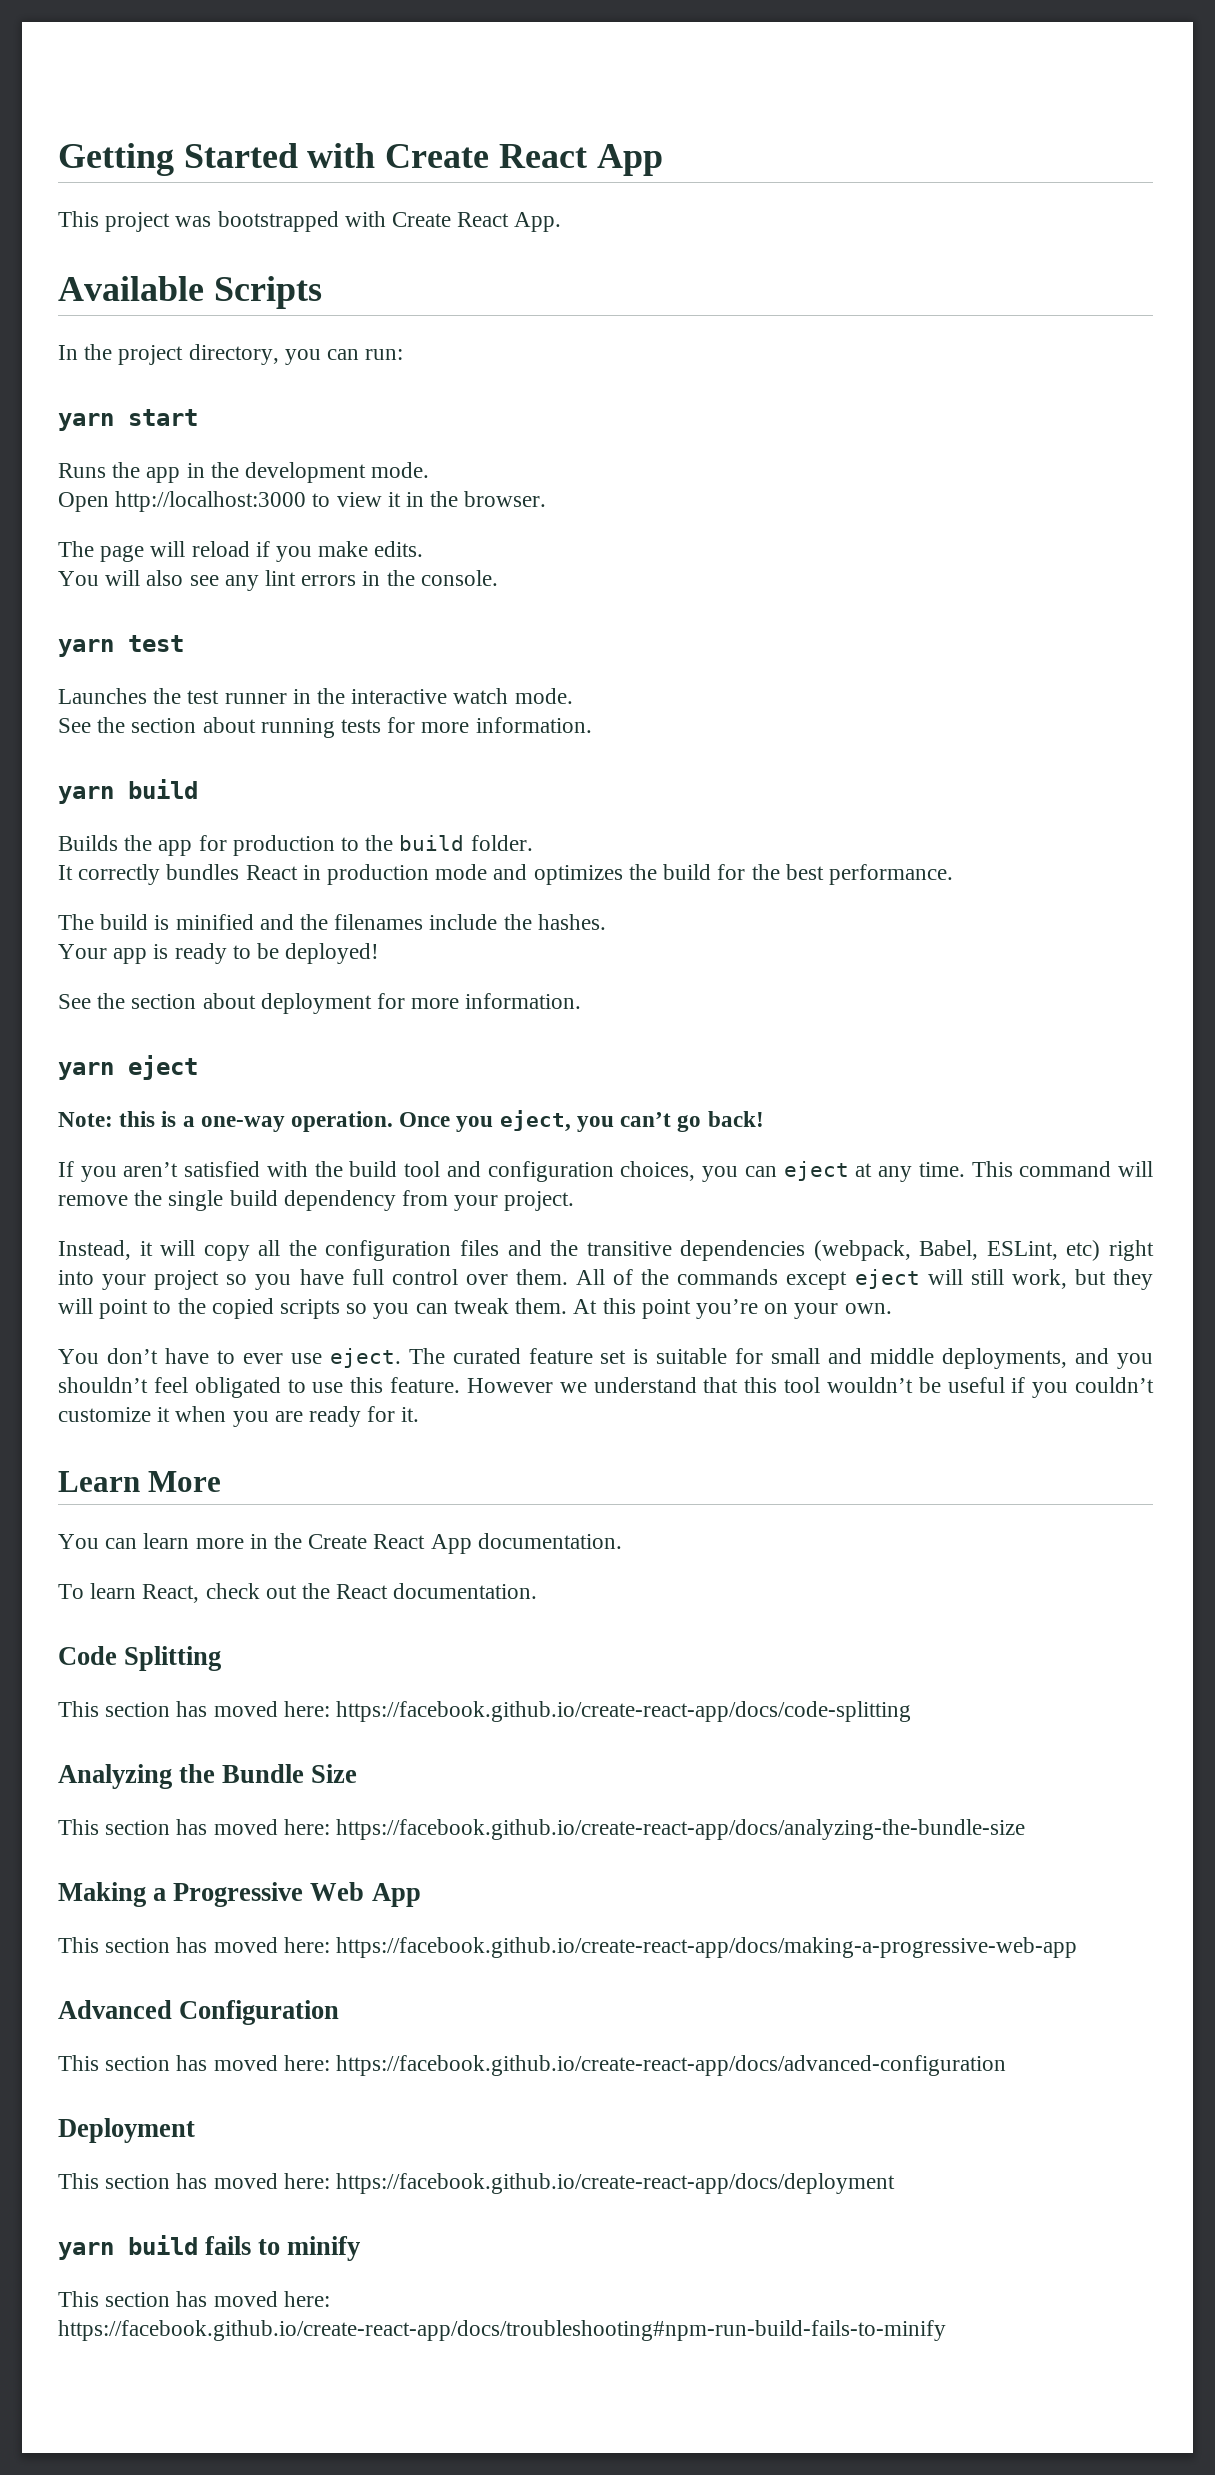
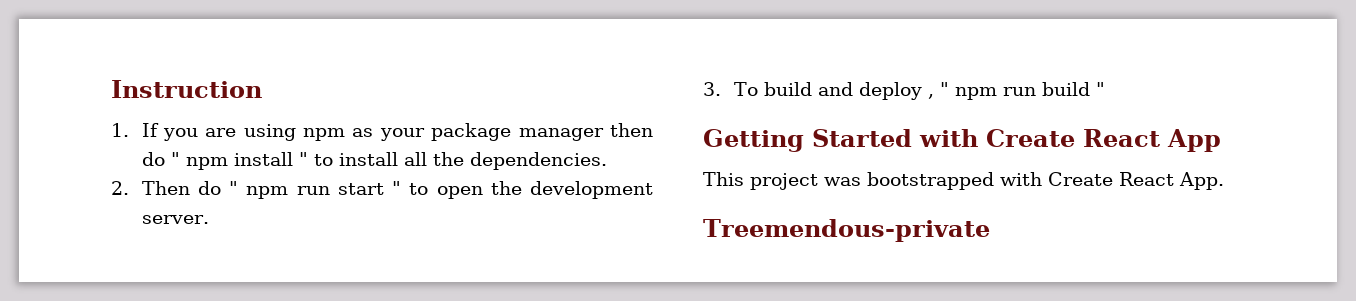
+ Instruction
+ 1. If you are using npm as your package manager then do " npm install " to install all the dependencies.
+ 2. Then do " npm run start " to open the development server.
+ 3. To build and deploy , " npm run build "
- Available Scripts
- In the project directory, you can run:
- yarn start
- Runs the app in the development mode.
- Open http://localhost:3000 to view it in the browser.
- The page will reload if you make edits.
- You will also see any lint errors in the console.
- yarn test
- Launches the test runner in the interactive watch mode.
- See the section about running tests for more information.
- yarn build
- Builds the app for production to the build folder.
- It correctly bundles React in production mode and optimizes the build for the best performance.
- The build is minified and the filenames include the hashes.
- Your app is ready to be deployed!
- See the section about deployment for more information.
- yarn eject
- Note: this is a one-way operation. Once you eject, you can’t go back!
- If you aren’t satisfied with the build tool and configuration choices, you can eject at any time. This command will remove the single build dependency from your project.
- Instead, it will copy all the configuration files and the transitive dependencies (webpack, Babel, ESLint, etc) right into your project so you have full control over them. All of the commands except eject will still work, but they will point to the copied scripts so you can tweak them. At this point you’re on your own.
- You don’t have to ever use eject. The curated feature set is suitable for small and middle deployments, and you shouldn’t feel obligated to use this feature. However we understand that this tool wouldn’t be useful if you couldn’t customize it when you are ready for it.
- Learn More
- You can learn more in the Create React App documentation.
- To learn React, check out the React documentation.
- Code Splitting
- This section has moved here: https://facebook.github.io/create-react-app/docs/code-splitting
- Analyzing the Bundle Size
- This section has moved here: https://facebook.github.io/create-react-app/docs/analyzing-the-bundle-size
- Making a Progressive Web App
- This section has moved here: https://facebook.github.io/create-react-app/docs/making-a-progressive-web-app
- Advanced Configuration
- This section has moved here: https://facebook.github.io/create-react-app/docs/advanced-configuration
- Deployment
- This section has moved here: https://facebook.github.io/create-react-app/docs/deployment
- yarn build fails to minify
- This section has moved here: https://facebook.github.io/create-react-app/docs/troubleshooting#npm-run-build-fails-to-minify
+ Treemendous-private

